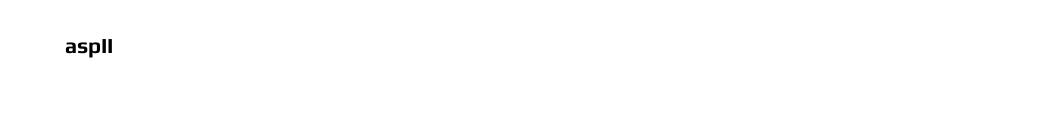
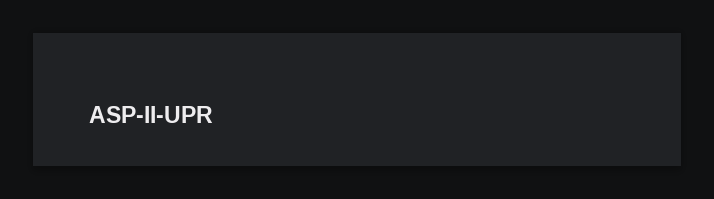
- aspII
+ ASP-II-UPR

